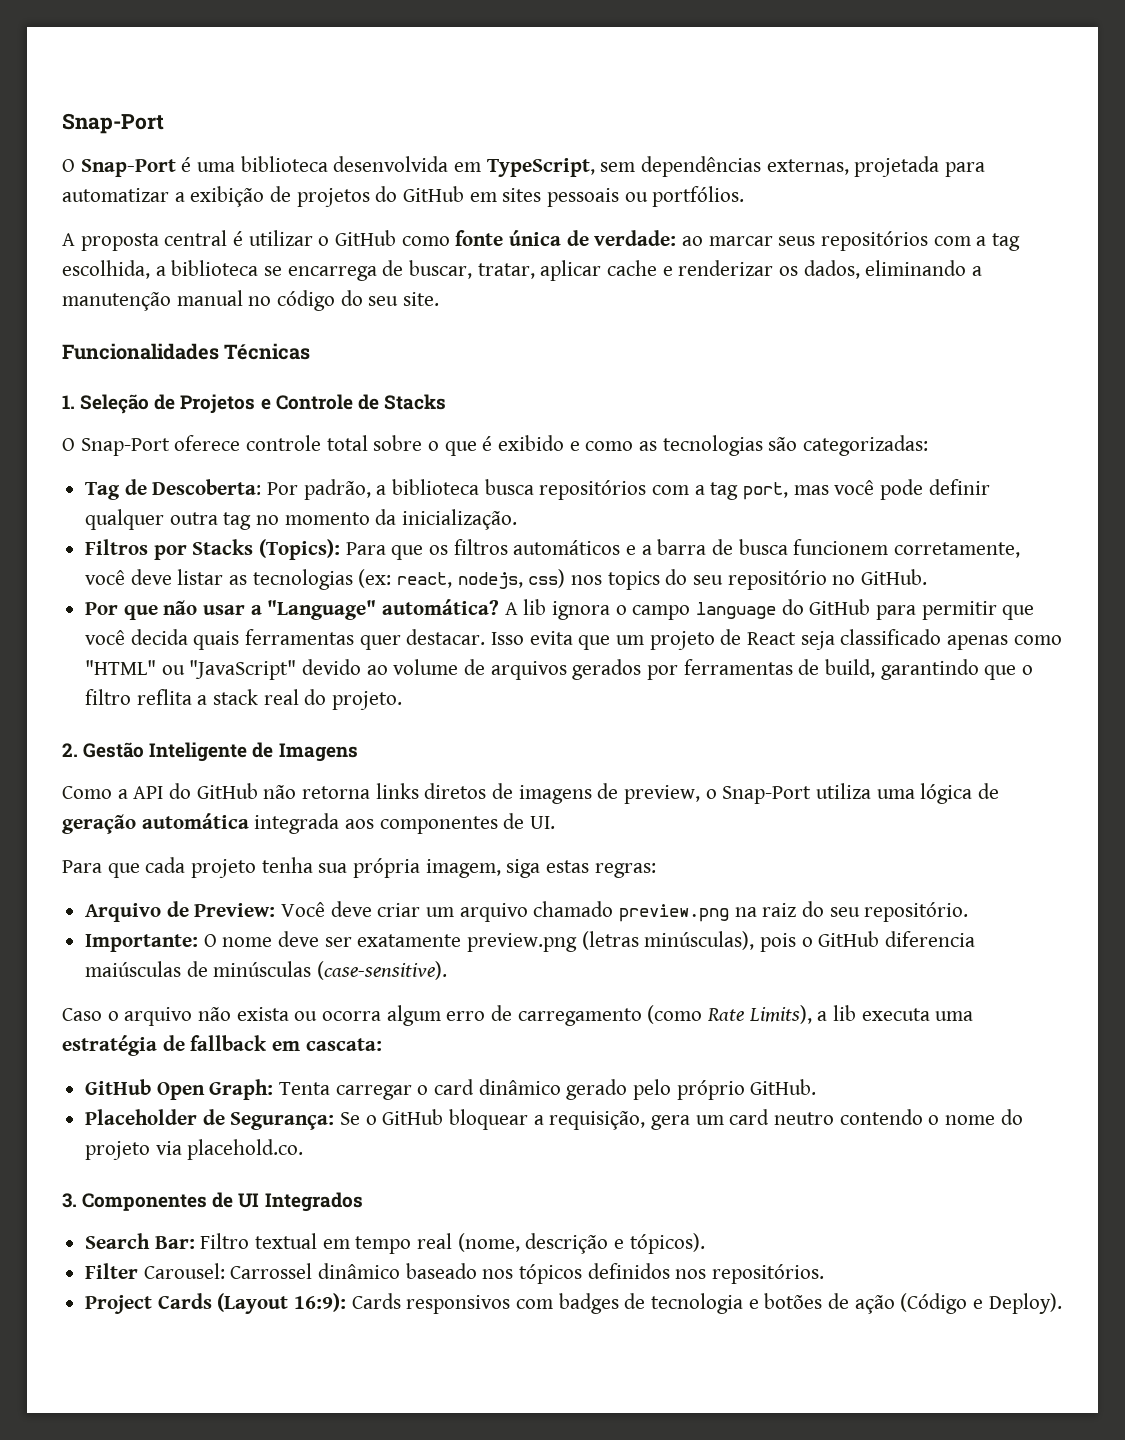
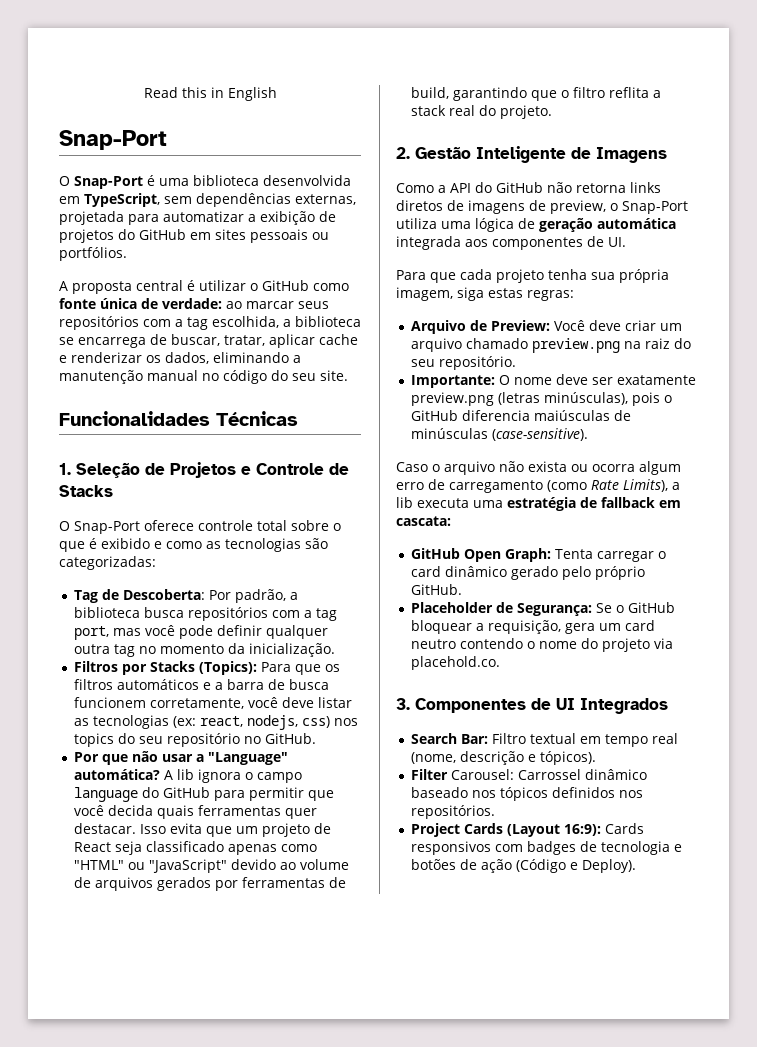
+ Read this in English

